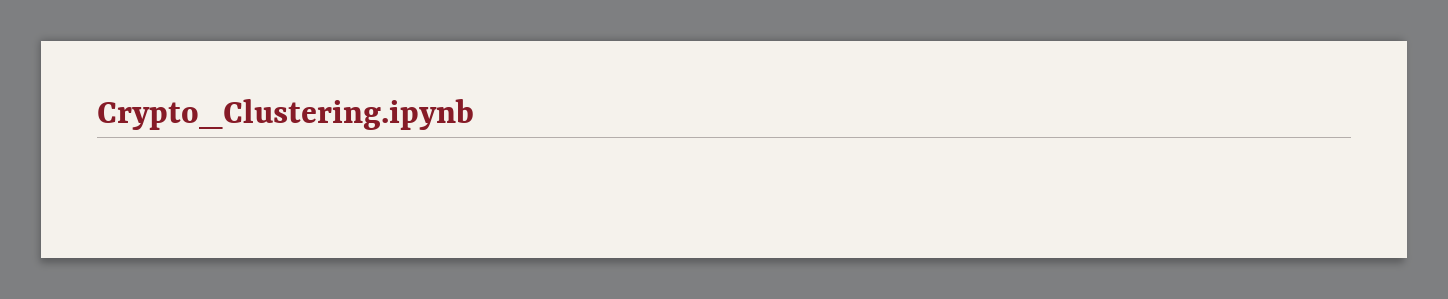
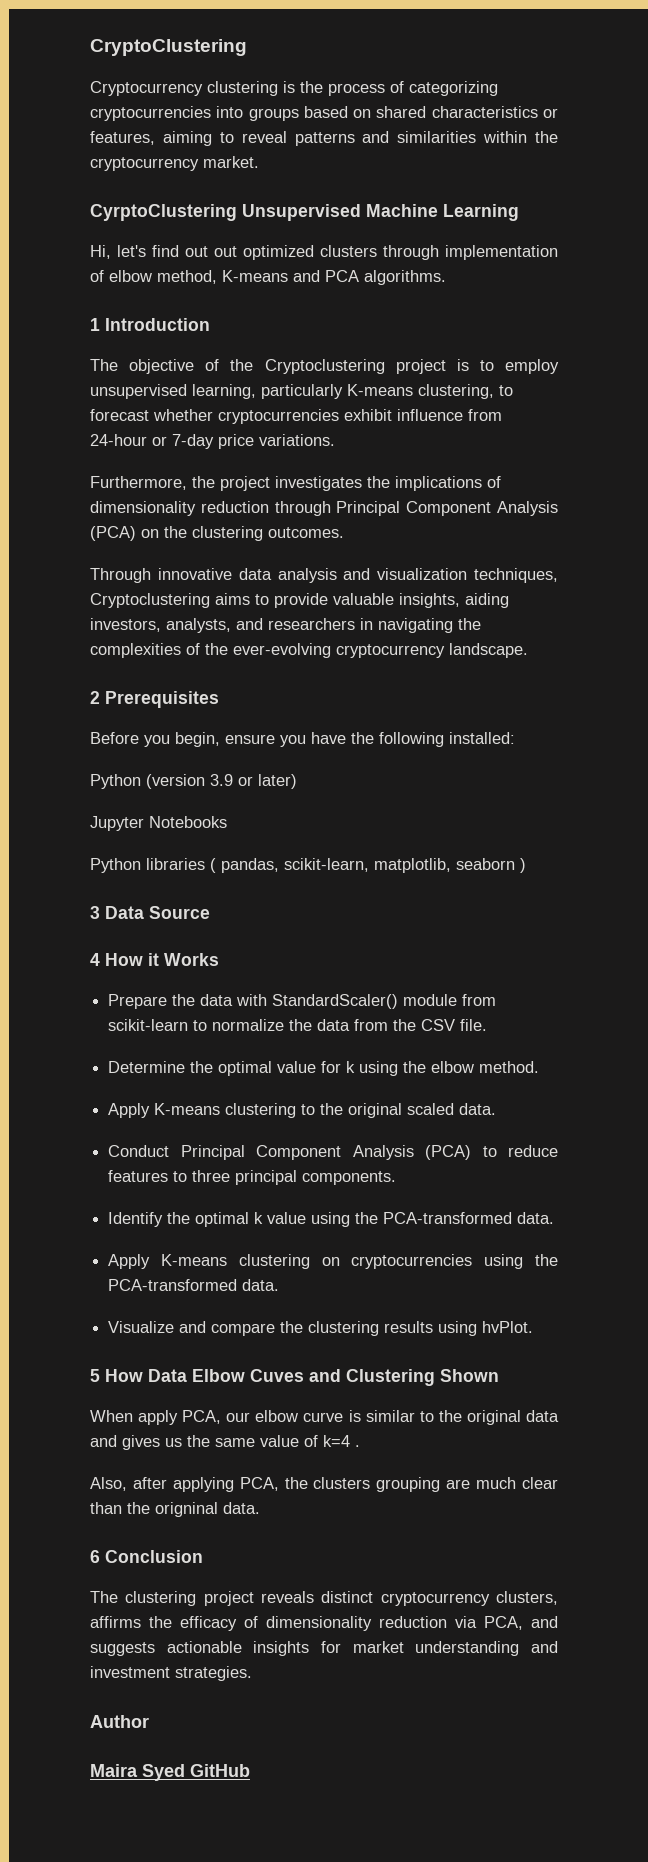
- Crypto_Clustering.ipynb
+ CryptoClustering
+ Cryptocurrency clustering is the process of categorizing cryptocurrencies into groups based on shared characteristics or features, aiming to reveal patterns and similarities within the cryptocurrency market.
+ CyrptoClustering Unsupervised Machine Learning
+ Hi, let's find out out optimized clusters through implementation of elbow method, K-means and PCA algorithms.
+ 1 Introduction
+ The objective of the Cryptoclustering project is to employ unsupervised learning, particularly K-means clustering, to forecast whether cryptocurrencies exhibit influence from 24-hour or 7-day price variations.
+ Furthermore, the project investigates the implications of dimensionality reduction through Principal Component Analysis (PCA) on the clustering outcomes.
+ Through innovative data analysis and visualization techniques, Cryptoclustering aims to provide valuable insights, aiding investors, analysts, and researchers in navigating the complexities of the ever-evolving cryptocurrency landscape.
+ 2 Prerequisites
+ Before you begin, ensure you have the following installed:
+ Python (version 3.9 or later)
+ Jupyter Notebooks
+ Python libraries ( pandas, scikit-learn, matplotlib, seaborn )
+ 3 Data Source
+ 4 How it Works
+ Prepare the data with StandardScaler() module from scikit-learn to normalize the data from the CSV file.
+ Determine the optimal value for k using the elbow method.
+ Apply K-means clustering to the original scaled data.
+ Conduct Principal Component Analysis (PCA) to reduce features to three principal components.
+ Identify the optimal k value using the PCA-transformed data.
+ Apply K-means clustering on cryptocurrencies using the PCA-transformed data.
+ Visualize and compare the clustering results using hvPlot.
+ 5 How Data Elbow Cuves and Clustering Shown
+ When apply PCA, our elbow curve is similar to the original data and gives us the same value of k=4 .
+ Also, after applying PCA, the clusters grouping are much clear than the origninal data.
+ 6 Conclusion
+ The clustering project reveals distinct cryptocurrency clusters, affirms the efficacy of dimensionality reduction via PCA, and suggests actionable insights for market understanding and investment strategies.
+ Author
+ Maira Syed GitHub

